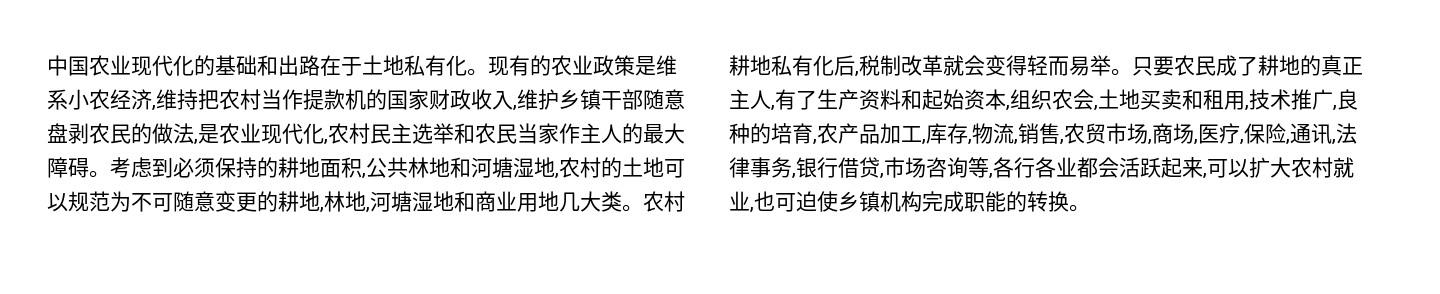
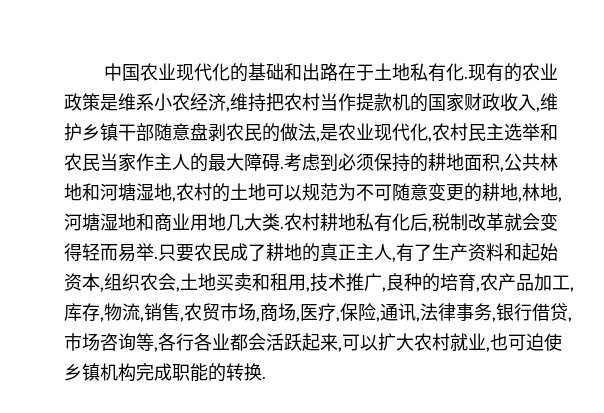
- 中国农业现代化的基础和出路在于土地私有化。
+ 中国农业现代化的基础和出路在于土地私有化.
- 现有的农业政策是维系小农经济,维持把农村当作提款机的国家财政收入,维护乡镇干部随意盘剥农民的做法,是农业现代化,农村民主选举和农民当家作主人的最大障碍。
+ 现有的农业政策是维系小农经济,维持把农村当作提款机的国家财政收入,维护乡镇干部随意盘剥农民的做法,是农业现代化,农村民主选举和农民当家作主人的最大障碍.
- 考虑到必须保持的耕地面积,公共林地和河塘湿地,农村的土地可以规范为不可随意变更的耕地,林地,河塘湿地和商业用地几大类。
+ 考虑到必须保持的耕地面积,公共林地和河塘湿地,农村的土地可以规范为不可随意变更的耕地,林地,河塘湿地和商业用地几大类.
- 农村耕地私有化后,税制改革就会变得轻而易举。
+ 农村耕地私有化后,税制改革就会变得轻而易举.
- 只要农民成了耕地的真正主人,有了生产资料和起始资本,组织农会,土地买卖和租用,技术推广,良种的培育,农产品加工,库存,物流,销售,农贸市场,商场,医疗,保险,通讯,法律事务,银行借贷,市场咨询等,各行各业都会活跃起来,可以扩大农村就业,也可迫使乡镇机构完成职能的转换。
+ 只要农民成了耕地的真正主人,有了生产资料和起始资本,组织农会,土地买卖和租用,技术推广,良种的培育,农产品加工,库存,物流,销售,农贸市场,商场,医疗,保险,通讯,法律事务,银行借贷,市场咨询等,各行各业都会活跃起来,可以扩大农村就业,也可迫使乡镇机构完成职能的转换.

